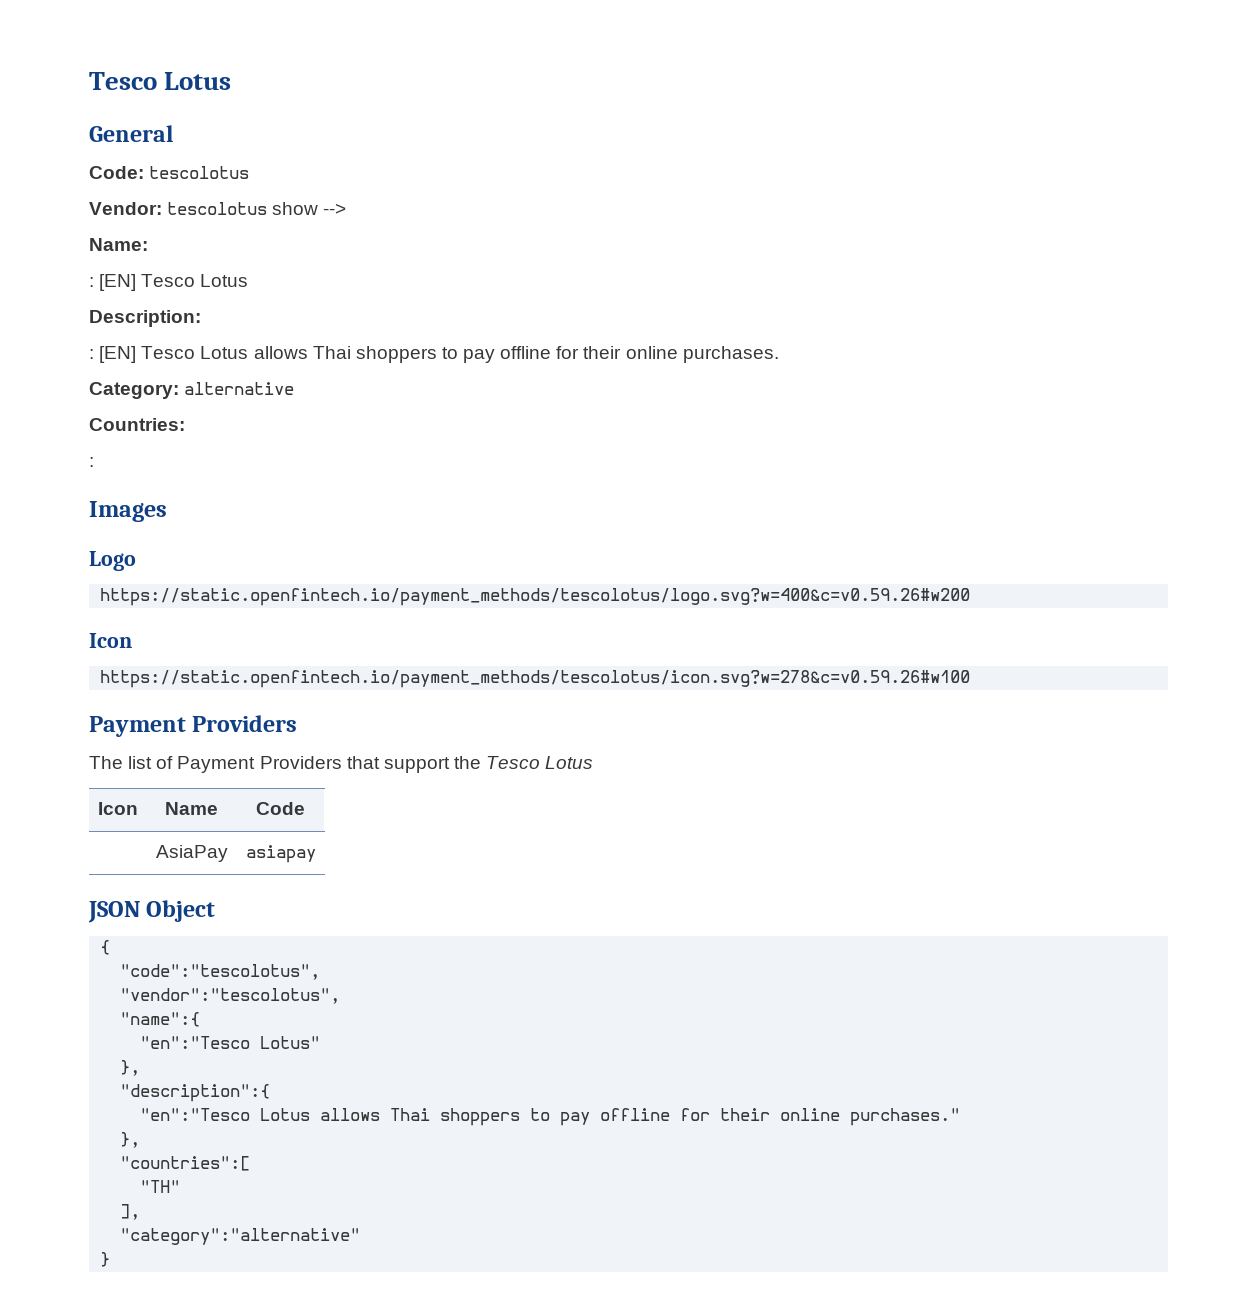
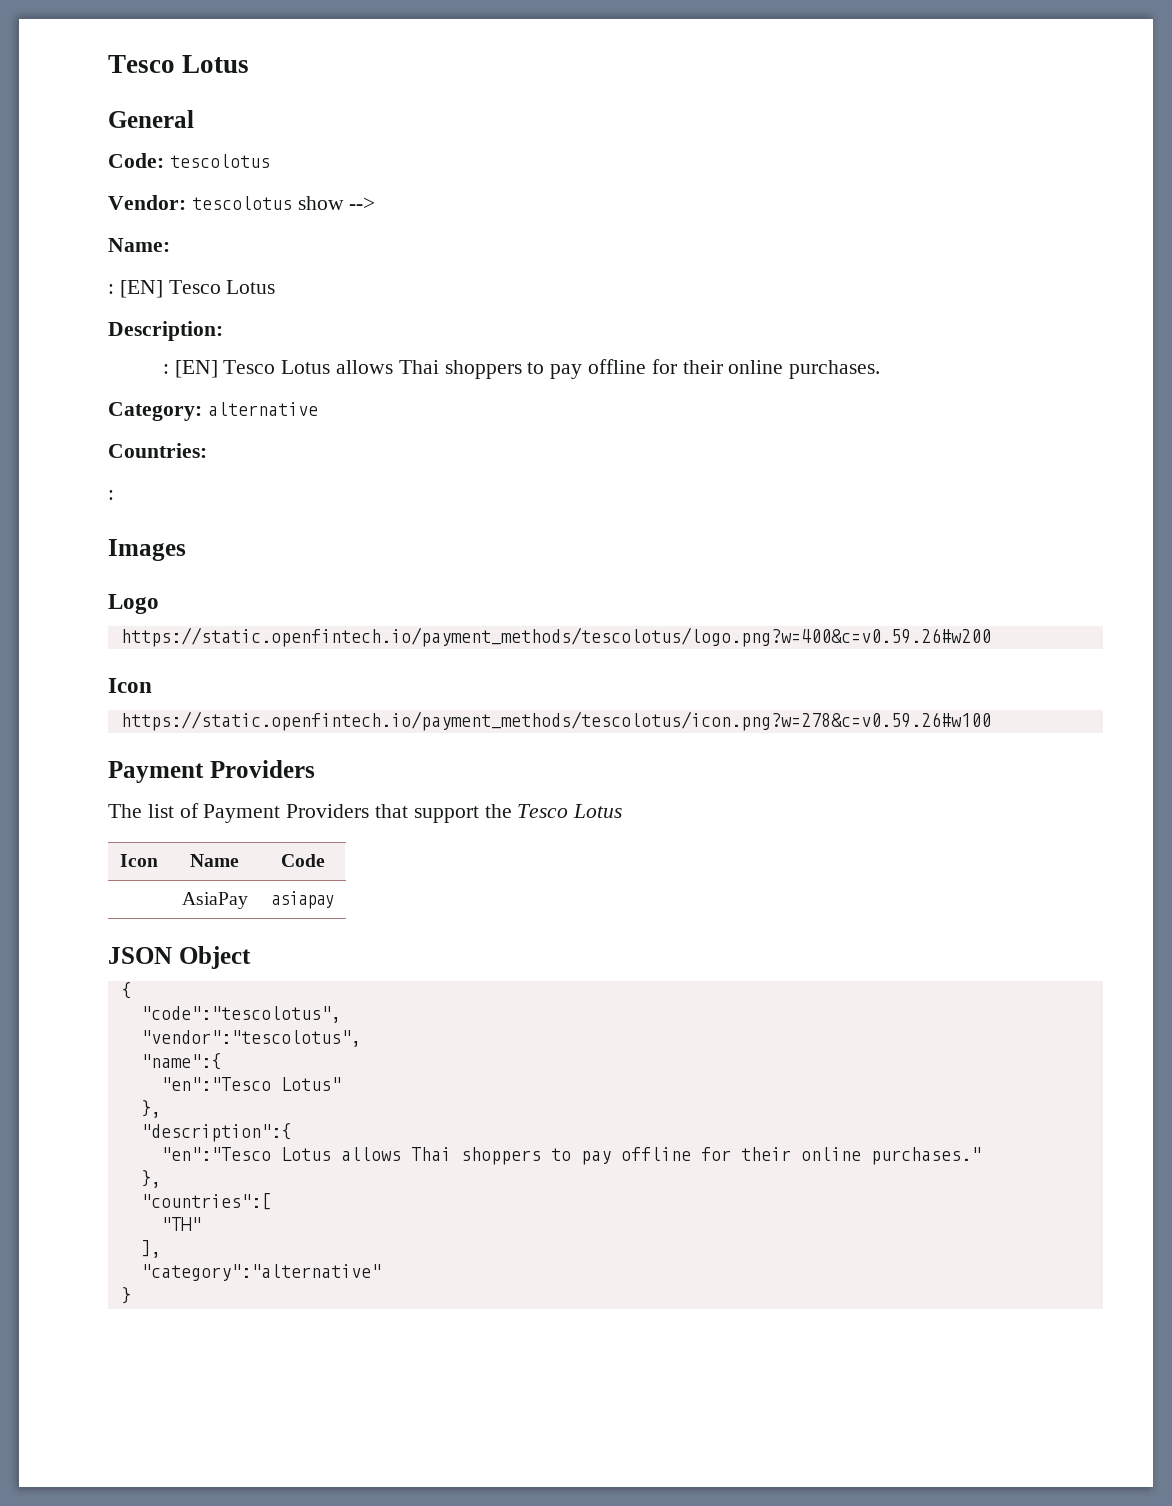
- https://static.openfintech.io/payment_methods/tescolotus/logo.svg?w=400&c=v0.59.26#w200
+ https://static.openfintech.io/payment_methods/tescolotus/logo.png?w=400&c=v0.59.26#w200
- https://static.openfintech.io/payment_methods/tescolotus/icon.svg?w=278&c=v0.59.26#w100
+ https://static.openfintech.io/payment_methods/tescolotus/icon.png?w=278&c=v0.59.26#w100

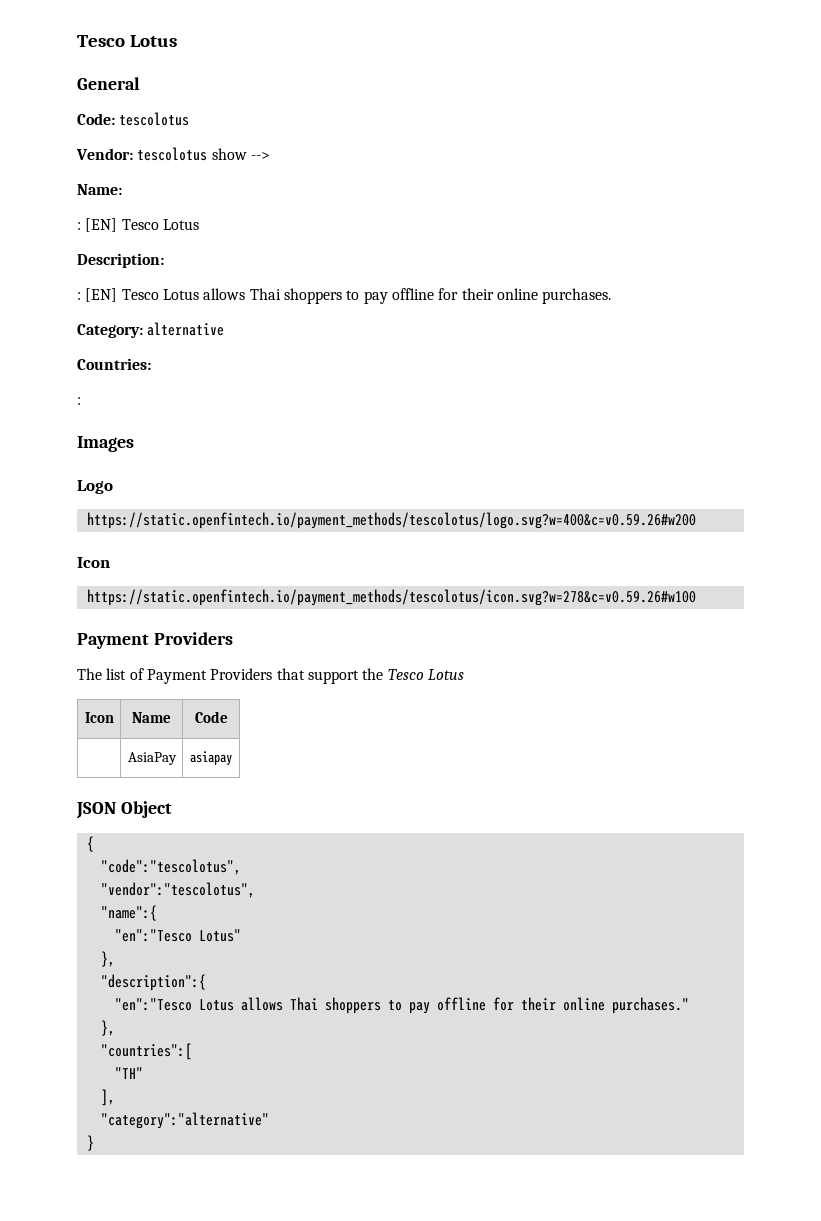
- https://static.openfintech.io/payment_methods/tescolotus/logo.png?w=400&c=v0.59.26#w200
+ https://static.openfintech.io/payment_methods/tescolotus/logo.svg?w=400&c=v0.59.26#w200
- https://static.openfintech.io/payment_methods/tescolotus/icon.png?w=278&c=v0.59.26#w100
+ https://static.openfintech.io/payment_methods/tescolotus/icon.svg?w=278&c=v0.59.26#w100

